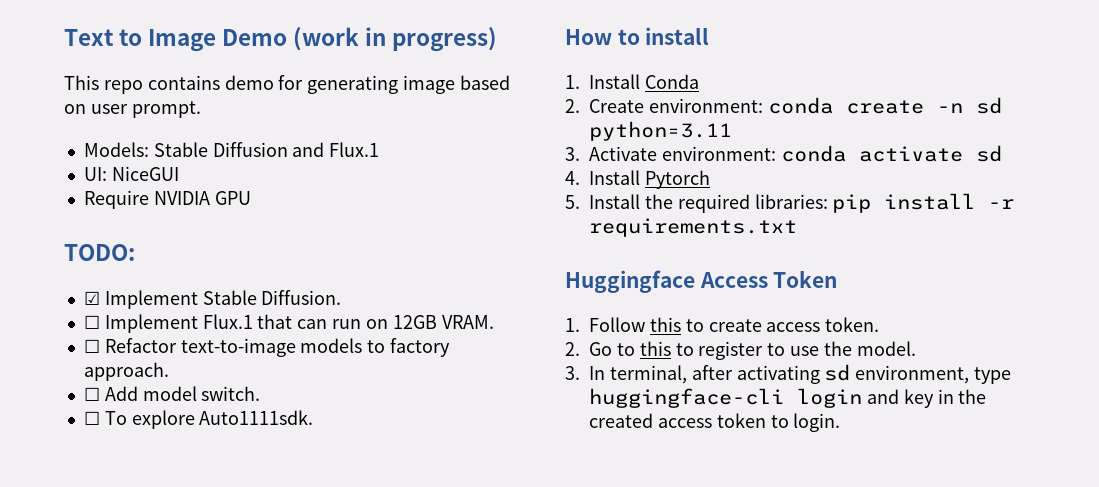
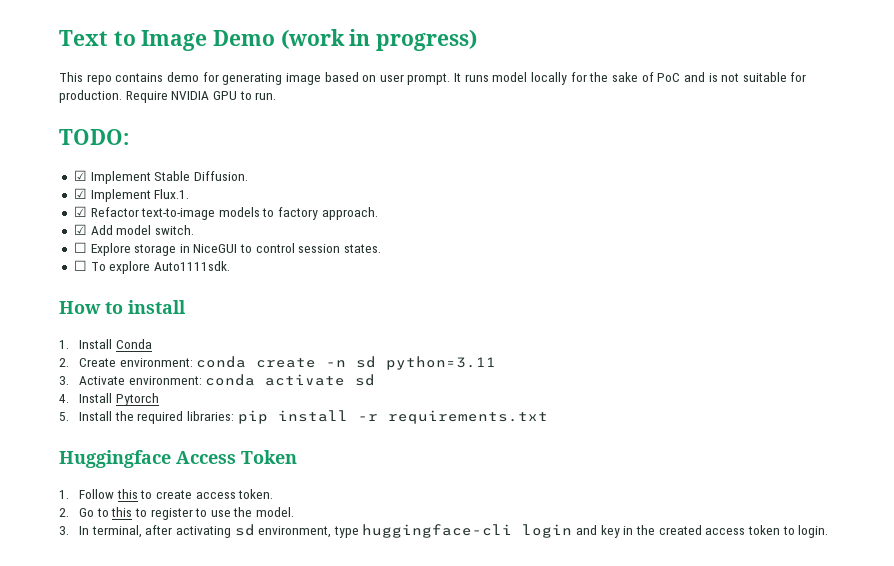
- This repo contains demo for generating image based on user prompt.
- Models: Stable Diffusion and Flux.1
- UI: NiceGUI
- Require NVIDIA GPU
+ This repo contains demo for generating image based on user prompt. It runs model locally for the sake of PoC and is not suitable for production. Require NVIDIA GPU to run.
- ☐ Implement Flux.1 that can run on 12GB VRAM.
- ☐ Refactor text-to-image models to factory approach.
+ ☑ Implement Flux.1.
+ ☑ Refactor text-to-image models to factory approach.
- ☐ Add model switch.
+ ☑ Add model switch.
+ ☐ Explore storage in NiceGUI to control session states.

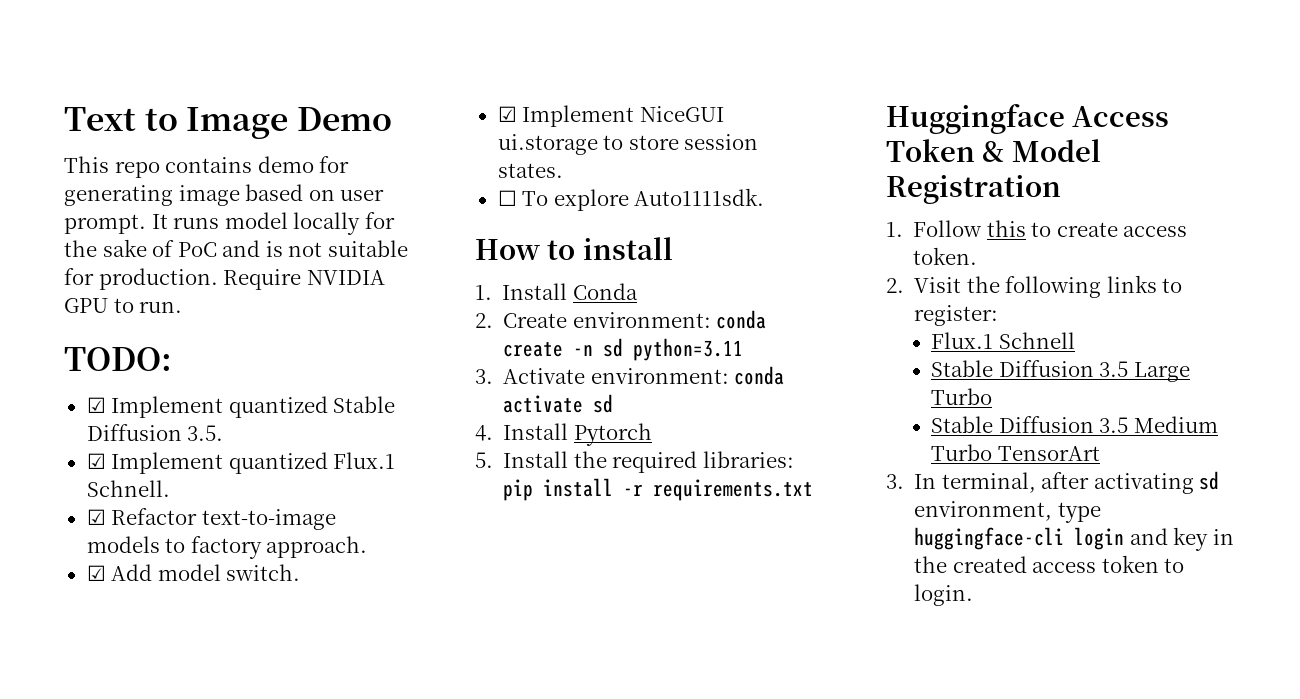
- Text to Image Demo (work in progress)
+ Text to Image Demo
- ☑ Implement Stable Diffusion.
- ☑ Implement Flux.1.
+ ☑ Implement quantized Stable Diffusion 3.5.
+ ☑ Implement quantized Flux.1 Schnell.
- ☐ Explore storage in NiceGUI to control session states.
+ ☑ Implement NiceGUI ui.storage to store session states.
- Huggingface Access Token
+ Huggingface Access Token & Model Registration
- 2. Go to this to register to use the model.
+ 2. Visit the following links to register:
+ Flux.1 Schnell
+ Stable Diffusion 3.5 Large Turbo
+ Stable Diffusion 3.5 Medium Turbo TensorArt

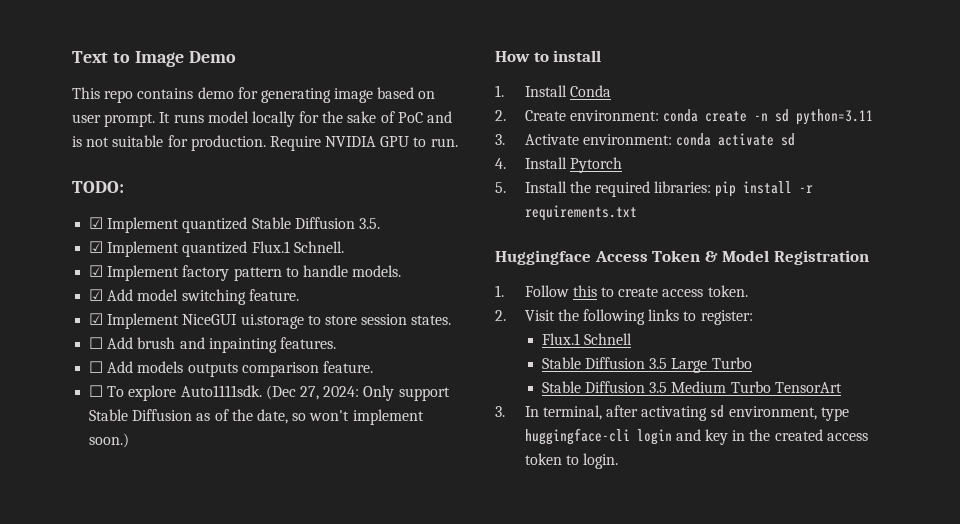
- ☑ Refactor text-to-image models to factory approach.
+ ☑ Implement factory pattern to handle models.
- ☑ Add model switch.
+ ☑ Add model switching feature.
- ☐ To explore Auto1111sdk.
+ ☐ Add brush and inpainting features.
+ ☐ Add models outputs comparison feature.
+ ☐ To explore Auto1111sdk. (Dec 27, 2024: Only support Stable Diffusion as of the date, so won't implement soon.)

